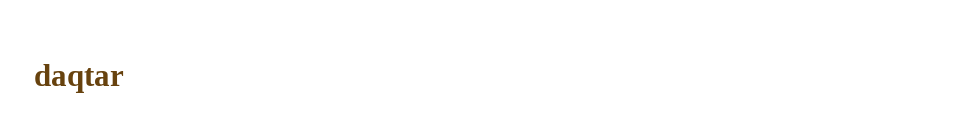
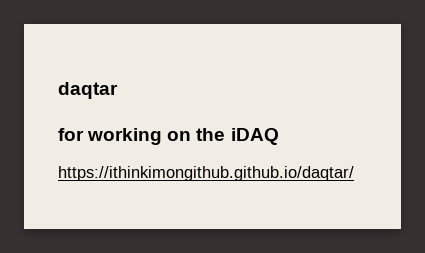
+ for working on the iDAQ
+ https://ithinkimongithub.github.io/daqtar/

